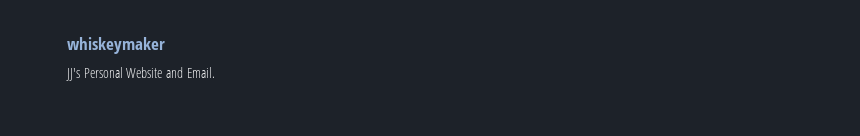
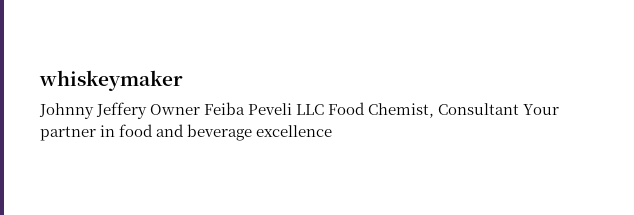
- JJ's Personal Website and Email.
+ Johnny Jeffery Owner Feiba Peveli LLC Food Chemist, Consultant Your partner in food and beverage excellence

